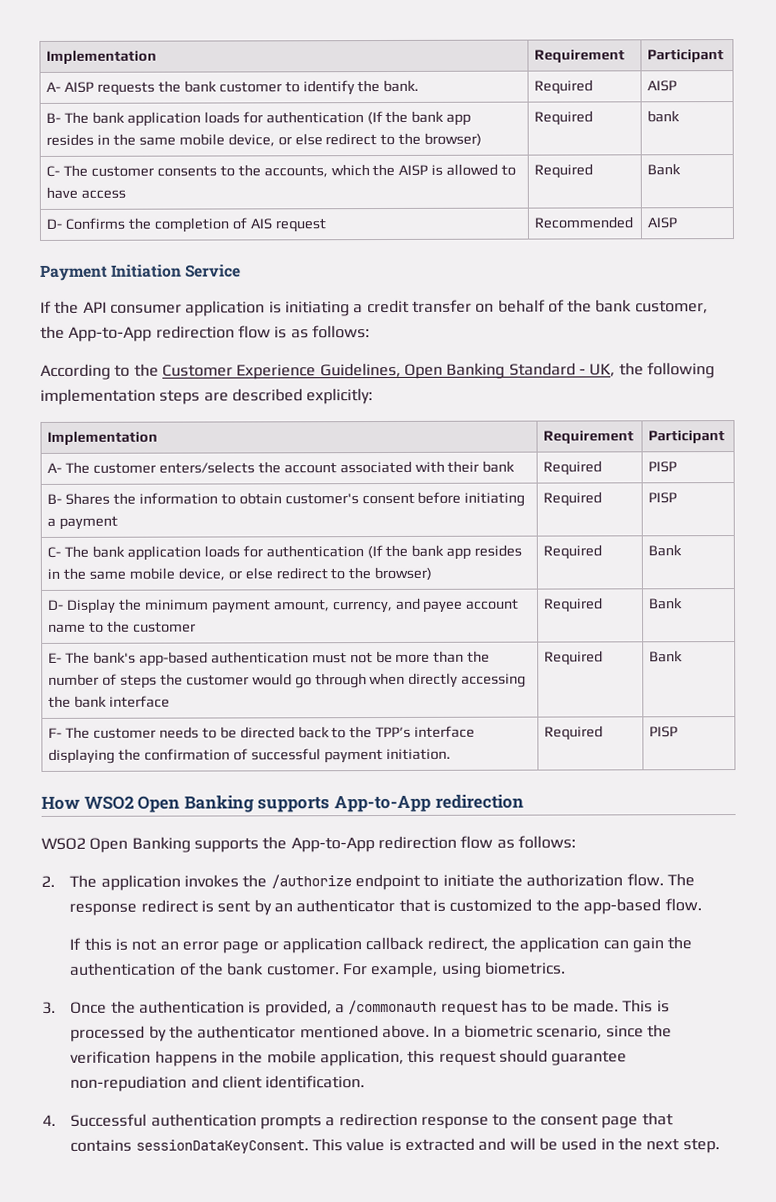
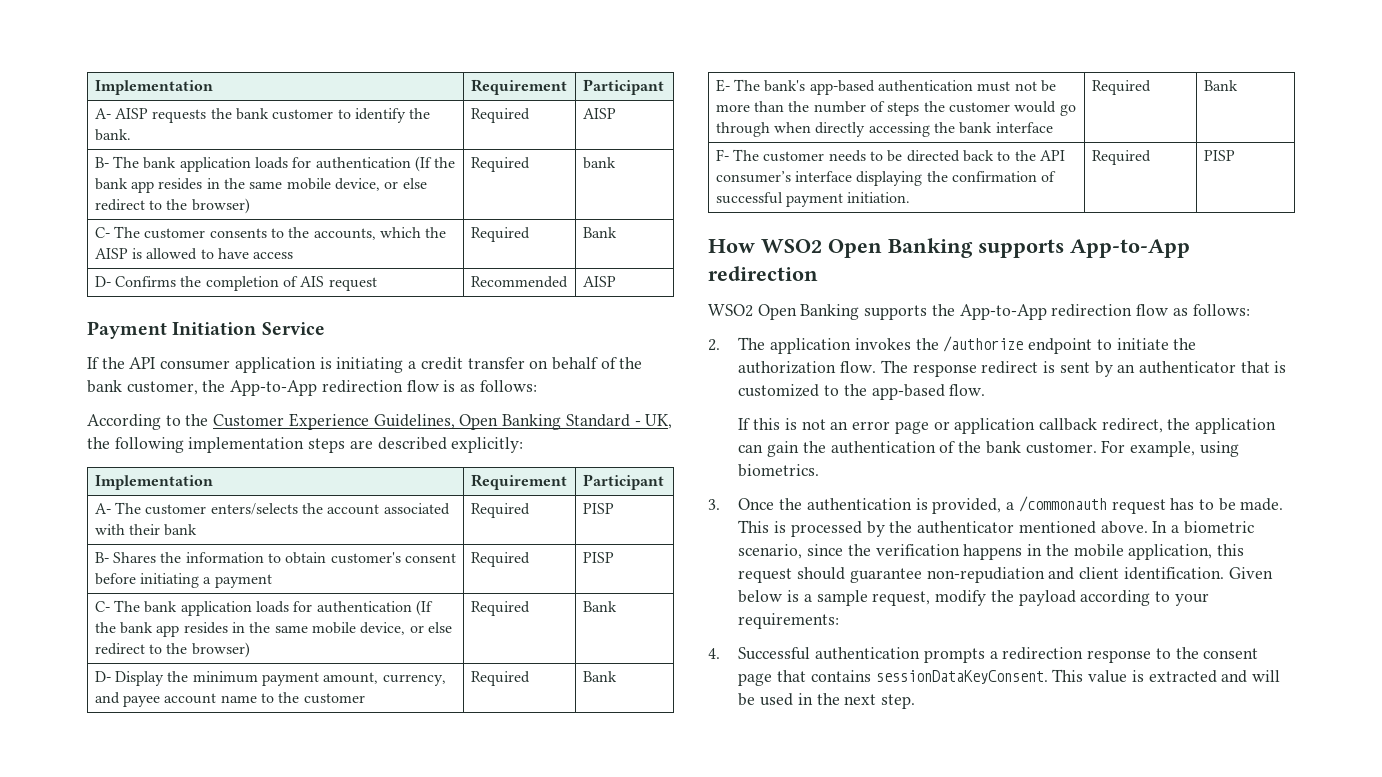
- F- The customer needs to be directed back to the TPP’s interface displaying the confirmation of successful payment initiation. | Required | PISP
+ F- The customer needs to be directed back to the API consumer’s interface displaying the confirmation of successful payment initiation. | Required | PISP
+ Given below is a sample request, modify the payload according to your requirements:

